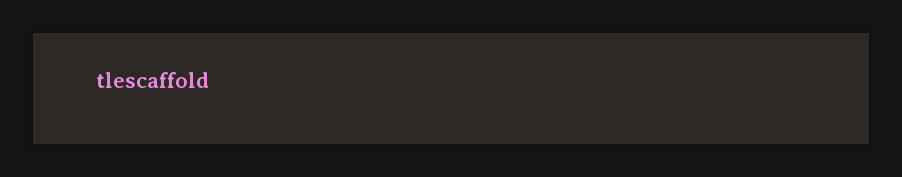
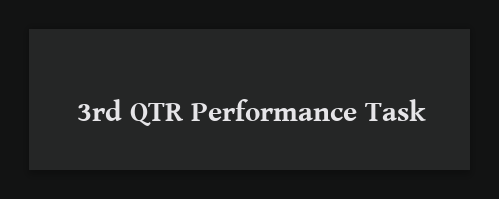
- tlescaffold
+ 3rd QTR Performance Task

